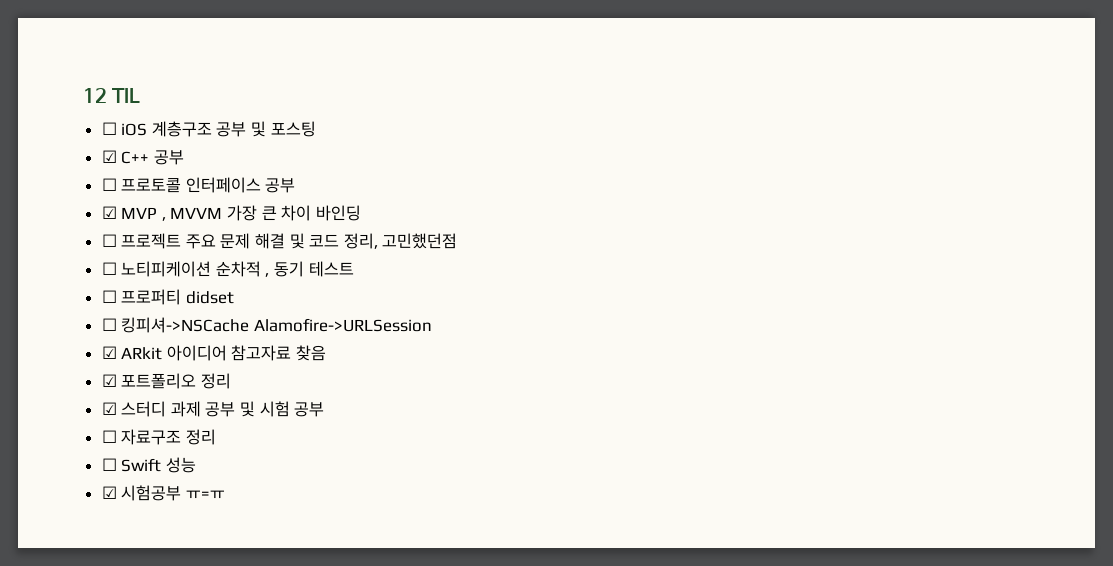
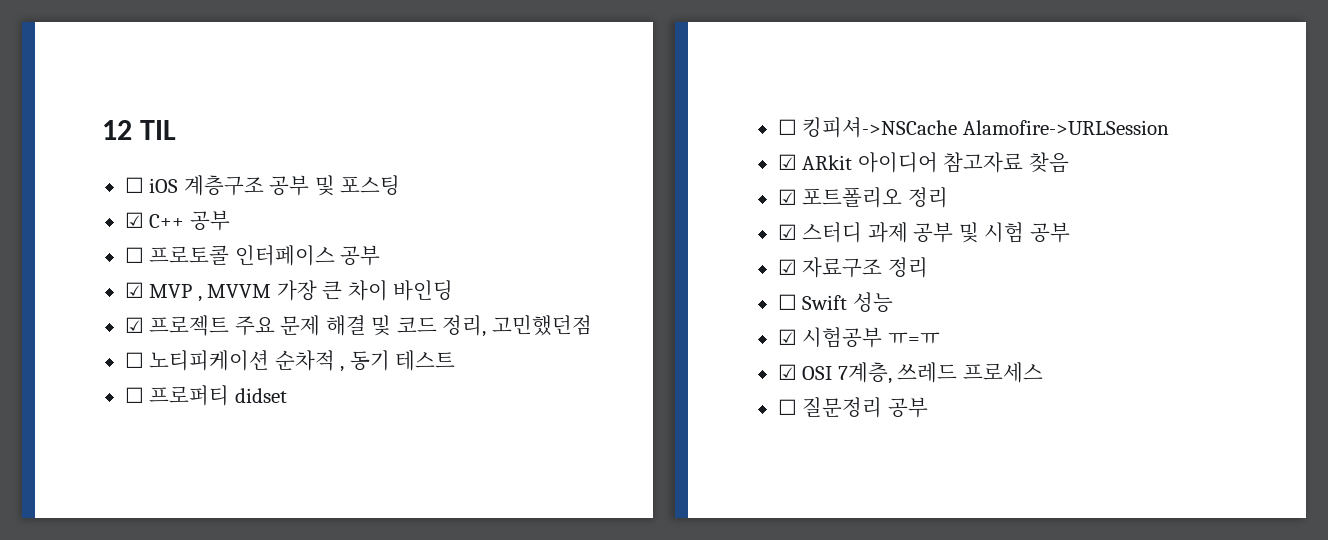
- ☐ 프로젝트 주요 문제 해결 및 코드 정리, 고민했던점
+ ☑ 프로젝트 주요 문제 해결 및 코드 정리, 고민했던점
- ☐ 자료구조 정리
+ ☑ 자료구조 정리
+ ☑ OSI 7계층, 쓰레드 프로세스
+ ☐ 질문정리 공부

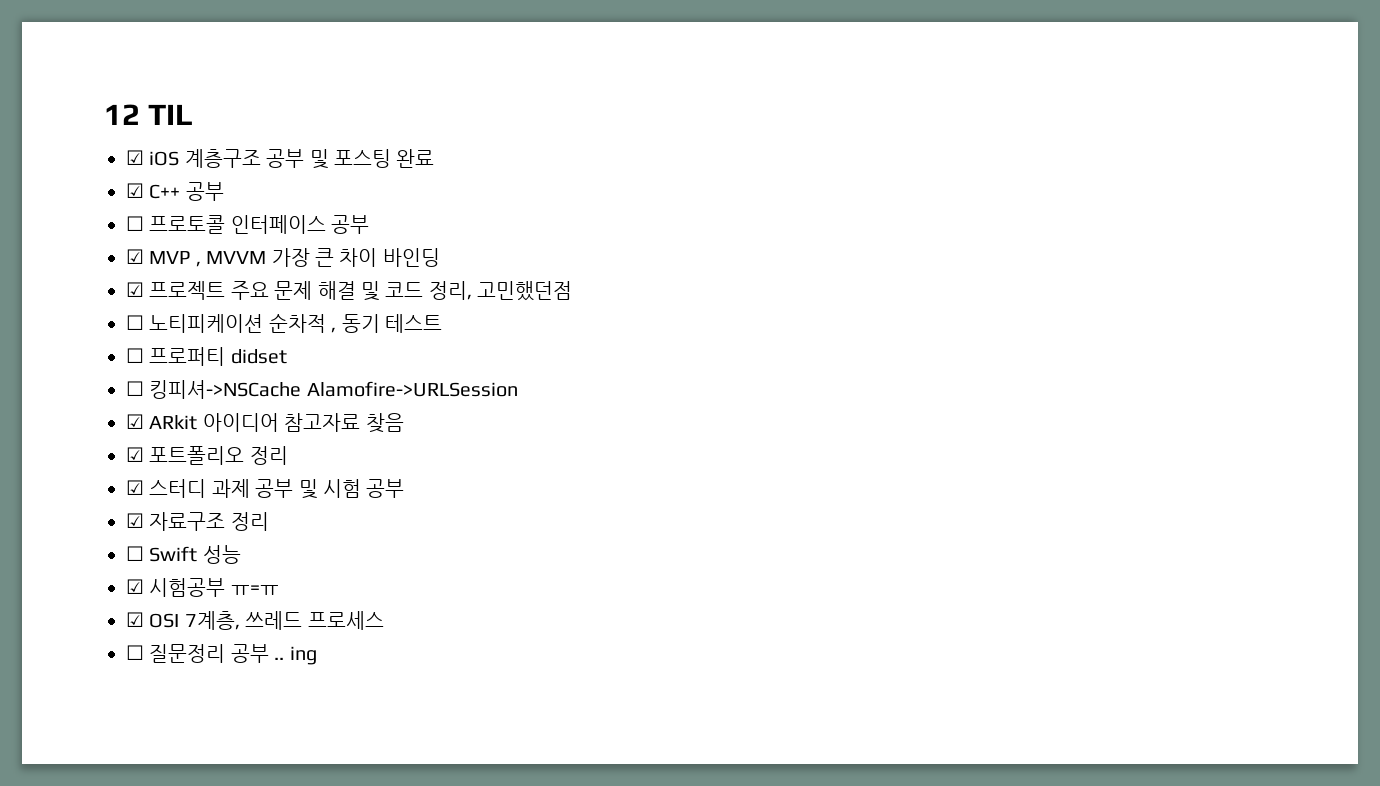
- ☐ iOS 계층구조 공부 및 포스팅
+ ☑ iOS 계층구조 공부 및 포스팅 완료
- ☐ 질문정리 공부
+ ☐ 질문정리 공부 .. ing

